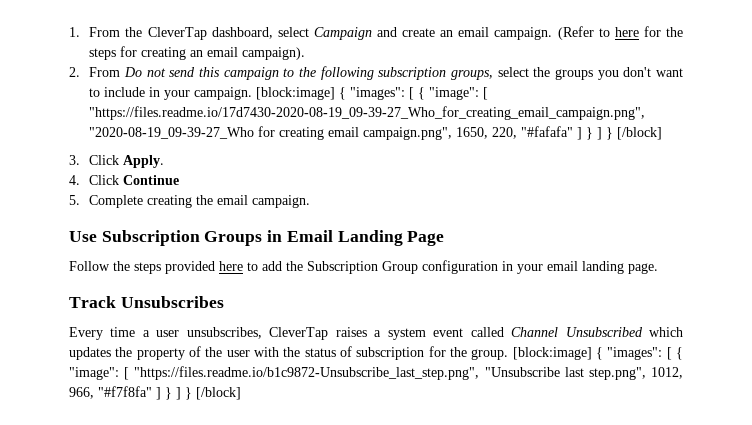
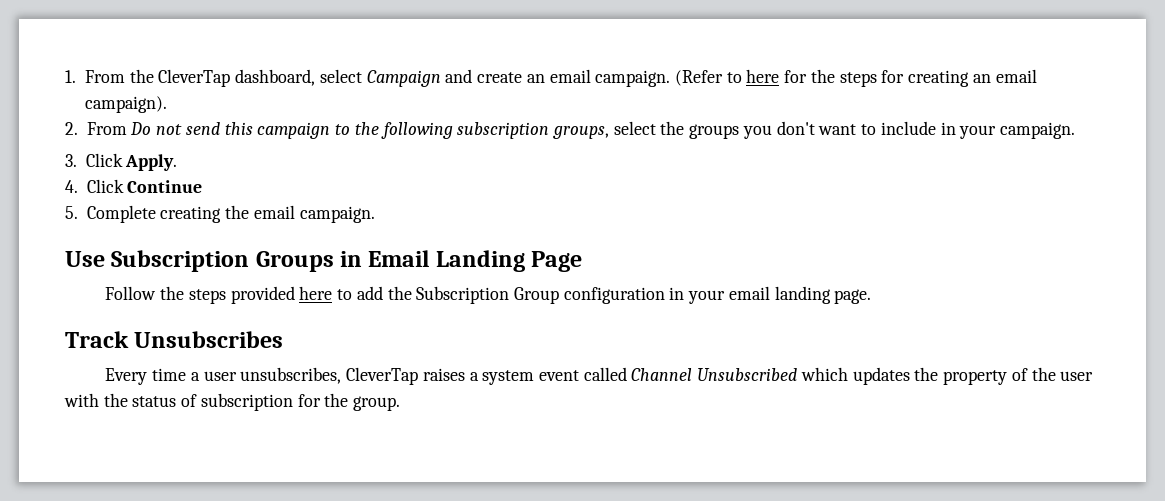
- [block:image] { "images": [ { "image": [ "https://files.readme.io/17d7430-2020-08-19_09-39-27_Who_for_creating_email_campaign.png", "2020-08-19_09-39-27_Who for creating email campaign.png", 1650, 220, "#fafafa" ] } ] } [/block]
- [block:image] { "images": [ { "image": [ "https://files.readme.io/b1c9872-Unsubscribe_last_step.png", "Unsubscribe last step.png", 1012, 966, "#f7f8fa" ] } ] } [/block]

